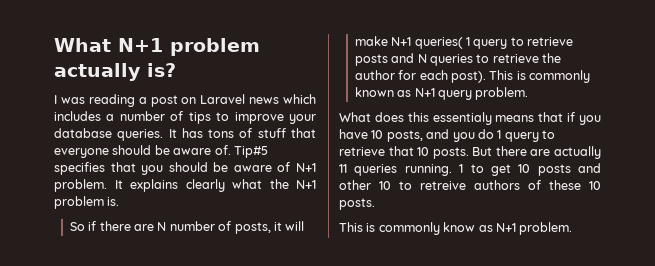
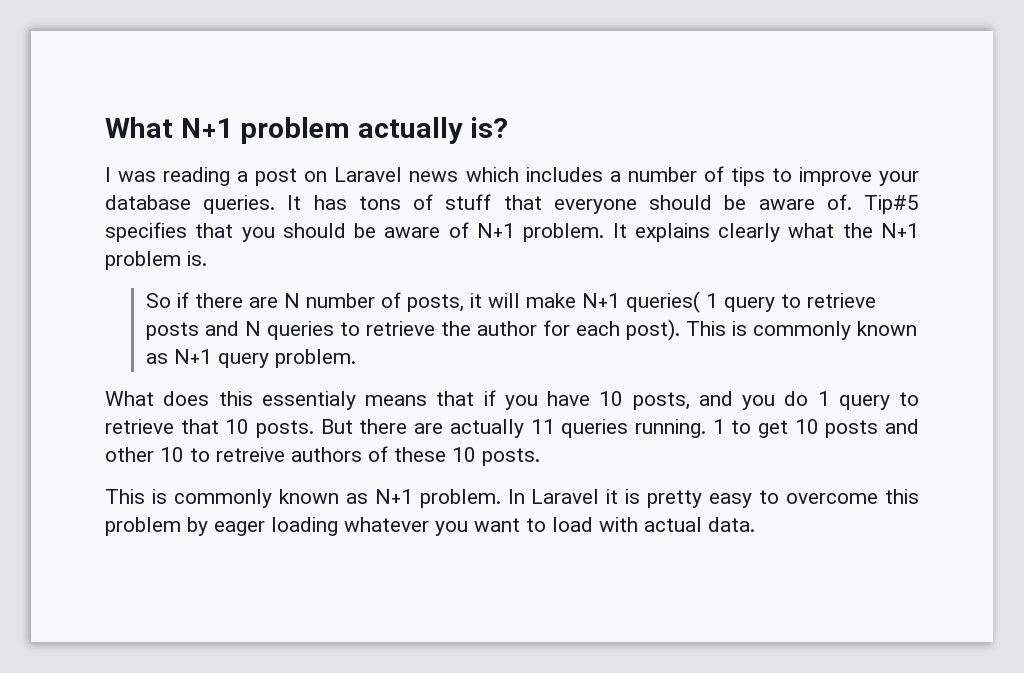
- This is commonly know as N+1 problem.
+ This is commonly known as N+1 problem.
+ In Laravel it is pretty easy to overcome this problem by eager loading whatever you want to load with actual data.

